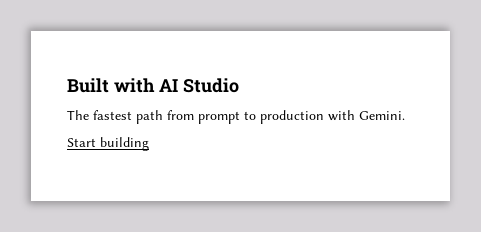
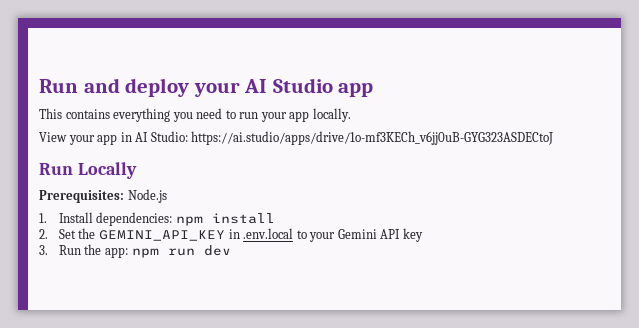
- Built with AI Studio
- The fastest path from prompt to production with Gemini.
- Start building
+ Run and deploy your AI Studio app
+ This contains everything you need to run your app locally.
+ View your app in AI Studio: https://ai.studio/apps/drive/1o-mf3KECh_v6jj0uB-GYG323ASDECtoJ
+ Run Locally
+ Prerequisites: Node.js
+ 1. Install dependencies: npm install
+ 2. Set the GEMINI_API_KEY in .env.local to your Gemini API key
+ 3. Run the app: npm run dev

